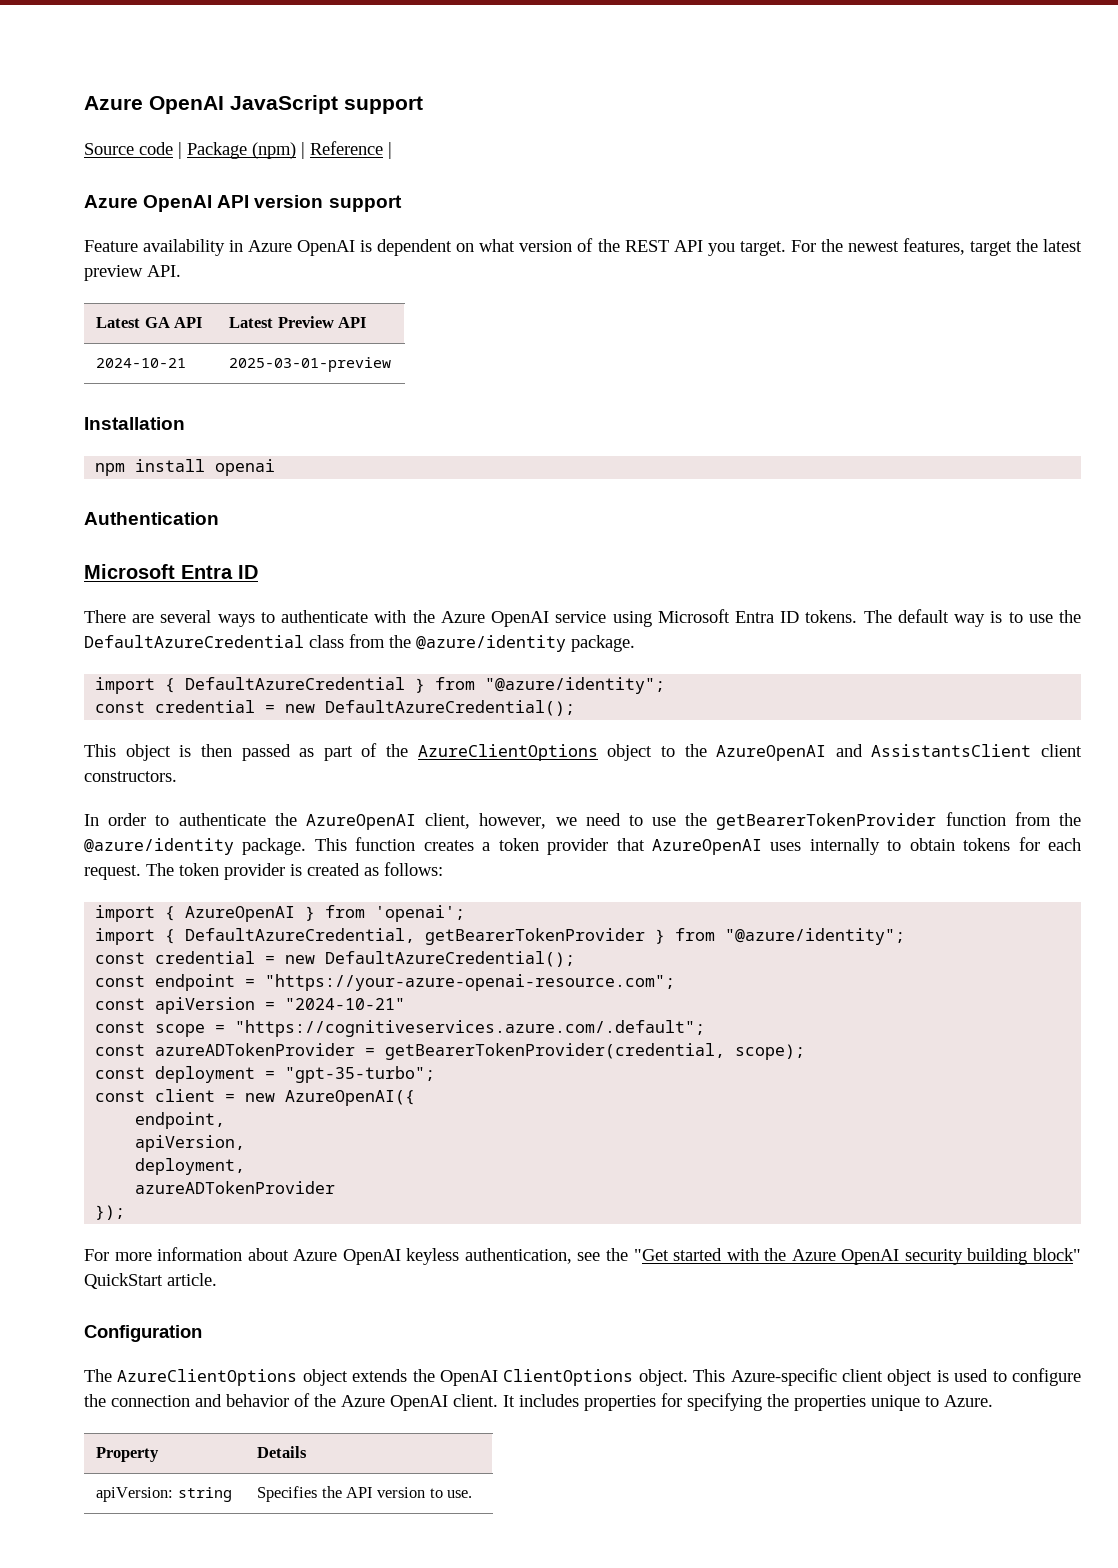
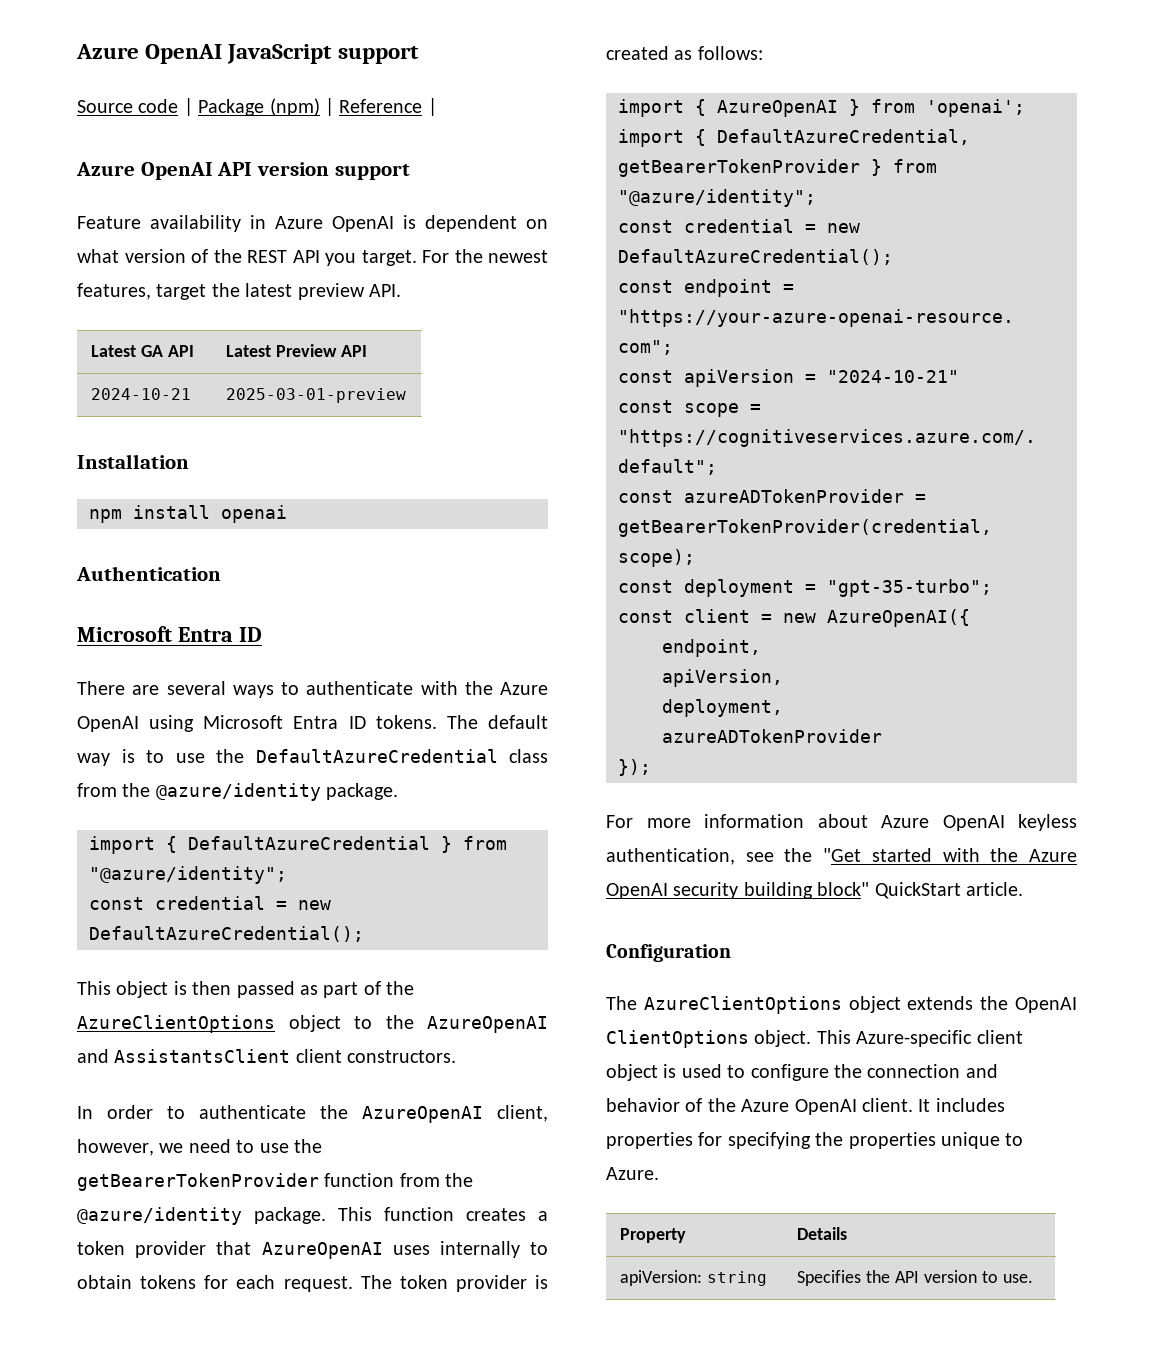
- There are several ways to authenticate with the Azure OpenAI service using Microsoft Entra ID tokens.
+ There are several ways to authenticate with the Azure OpenAI using Microsoft Entra ID tokens.

